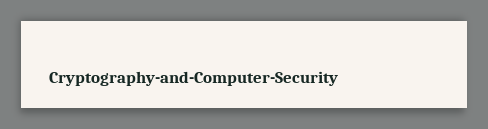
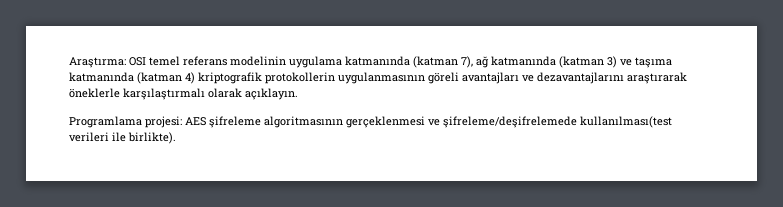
- Cryptography-and-Computer-Security
+ Araştırma: OSI temel referans modelinin uygulama katmanında (katman 7), ağ katmanında (katman 3) ve taşıma katmanında (katman 4) kriptografik protokollerin uygulanmasının göreli avantajları ve dezavantajlarını araştırarak öneklerle karşılaştırmalı olarak açıklayın.
+ Programlama projesi: AES şifreleme algoritmasının gerçeklenmesi ve şifreleme/deşifrelemede kullanılması(test verileri ile birlikte).

